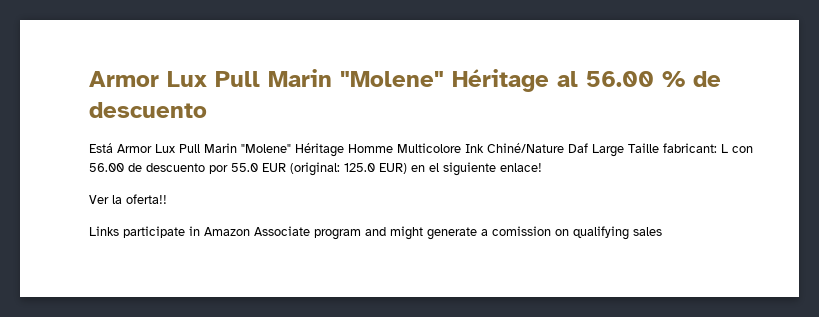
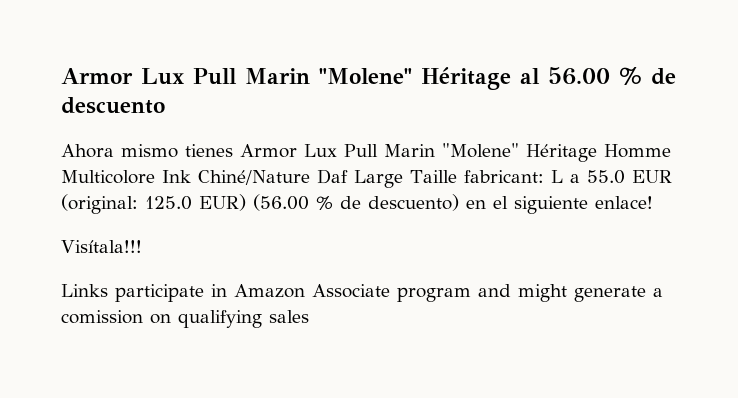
- Está Armor Lux Pull Marin "Molene" Héritage Homme Multicolore Ink Chiné/Nature Daf Large Taille fabricant: L con 56.00 de descuento por 55.0 EUR (original: 125.0 EUR) en el siguiente enlace!
+ Ahora mismo tienes Armor Lux Pull Marin "Molene" Héritage Homme Multicolore Ink Chiné/Nature Daf Large Taille fabricant: L a 55.0 EUR (original: 125.0 EUR) (56.00 % de descuento) en el siguiente enlace!
- Ver la oferta!!
+ Visítala!!!

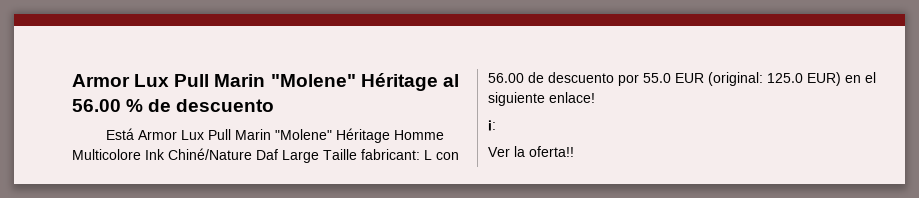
- Ahora mismo tienes Armor Lux Pull Marin "Molene" Héritage Homme Multicolore Ink Chiné/Nature Daf Large Taille fabricant: L a 55.0 EUR (original: 125.0 EUR) (56.00 % de descuento) en el siguiente enlace!
+ Está Armor Lux Pull Marin "Molene" Héritage Homme Multicolore Ink Chiné/Nature Daf Large Taille fabricant: L con 56.00 de descuento por 55.0 EUR (original: 125.0 EUR) en el siguiente enlace!
- Visítala!!!
- Links participate in Amazon Associate program and might generate a comission on qualifying sales
+ ℹ:
+ Ver la oferta!!

